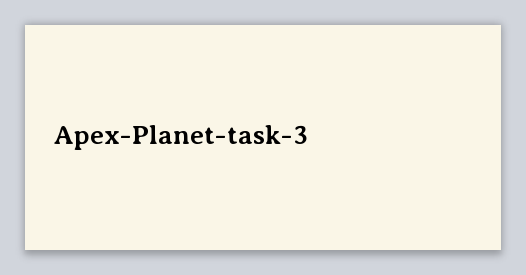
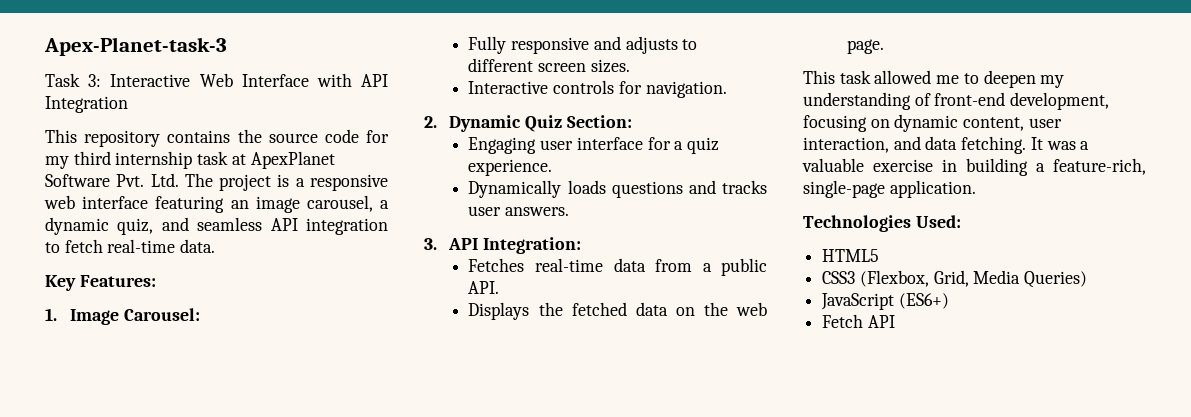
+ Task 3: Interactive Web Interface with API Integration
+ This repository contains the source code for my third internship task at ApexPlanet Software Pvt. Ltd. The project is a responsive web interface featuring an image carousel, a dynamic quiz, and seamless API integration to fetch real-time data.
+ Key Features:
+ 1. Image Carousel:
+ Fully responsive and adjusts to different screen sizes.
+ Interactive controls for navigation.
+ 2. Dynamic Quiz Section:
+ Engaging user interface for a quiz experience.
+ Dynamically loads questions and tracks user answers.
+ 3. API Integration:
+ Fetches real-time data from a public API.
+ Displays the fetched data on the web page.
+ This task allowed me to deepen my understanding of front-end development, focusing on dynamic content, user interaction, and data fetching. It was a valuable exercise in building a feature-rich, single-page application.
+ Technologies Used:
+ HTML5
+ CSS3 (Flexbox, Grid, Media Queries)
+ JavaScript (ES6+)
+ Fetch API

